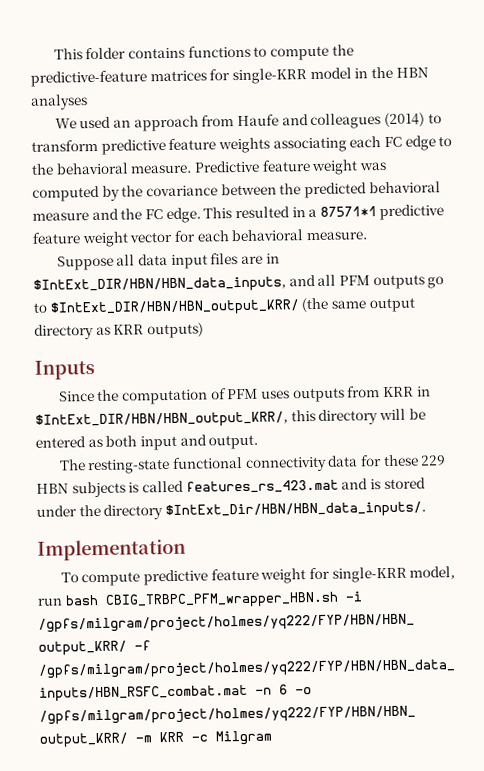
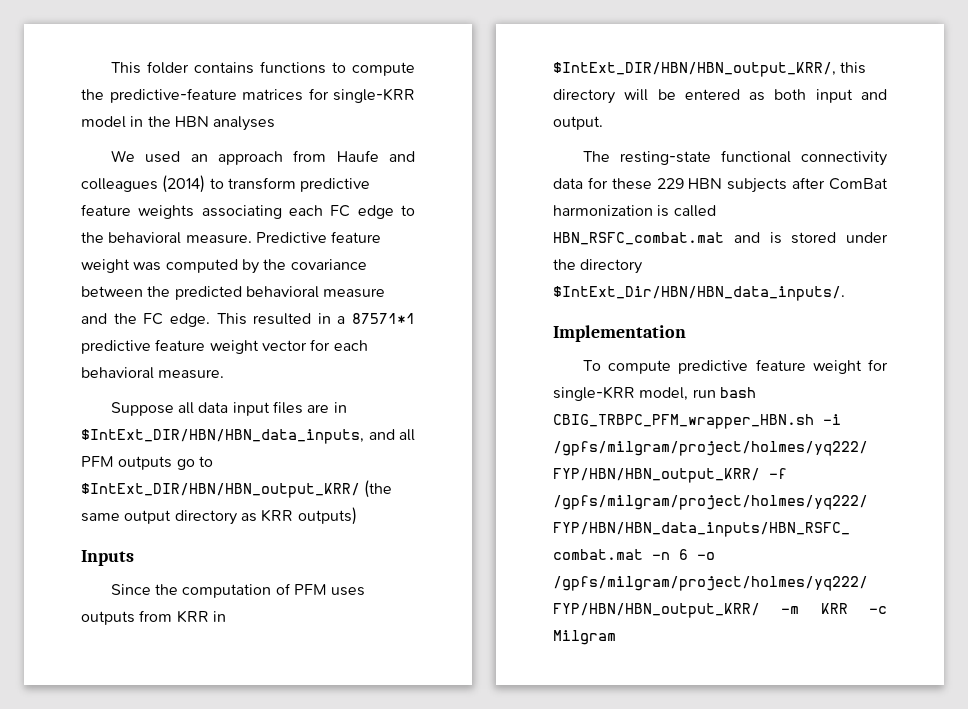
- The resting-state functional connectivity data for these 229 HBN subjects is called features_rs_423.mat and is stored under the directory $IntExt_Dir/HBN/HBN_data_inputs/.
+ The resting-state functional connectivity data for these 229 HBN subjects after ComBat harmonization is called HBN_RSFC_combat.mat and is stored under the directory $IntExt_Dir/HBN/HBN_data_inputs/.

